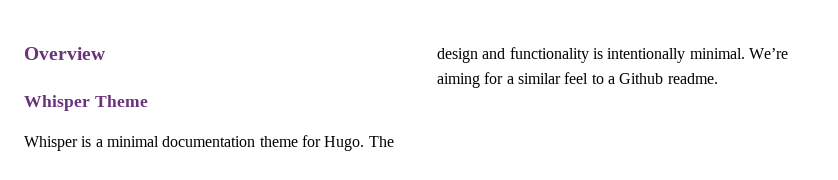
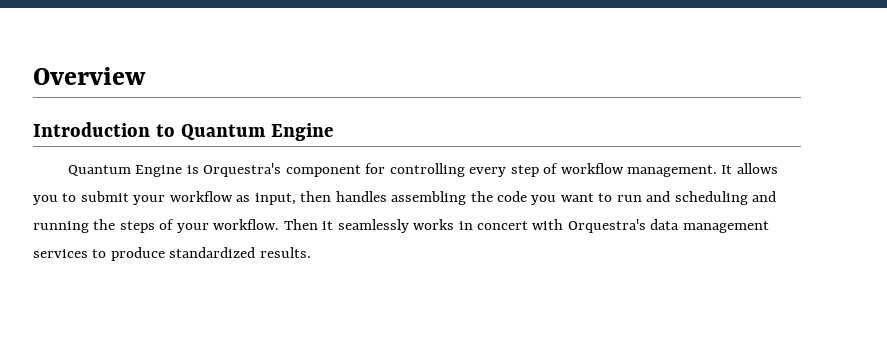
- Whisper Theme
- Whisper is a minimal documentation theme for Hugo. The design and functionality is intentionally minimal. We’re aiming for a similar feel to a Github readme.
+ Introduction to Quantum Engine
+ Quantum Engine is Orquestra's component for controlling every step of workflow management. It allows you to submit your workflow as input, then handles assembling the code you want to run and scheduling and running the steps of your workflow. Then it seamlessly works in concert with Orquestra's data management services to produce standardized results.

